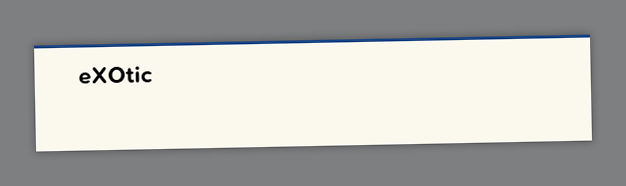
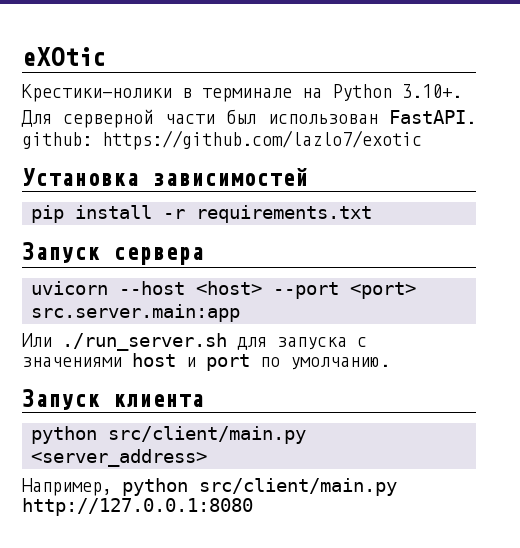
+ Крестики-нолики в терминале на Python 3.10+.
+ Для серверной части был использован FastAPI. github: https://github.com/lazlo7/exotic
+ Установка зависимостей
+ pip install -r requirements.txt
+ Запуск сервера
+ uvicorn --host <host> --port <port> src.server.main:app
+ Или ./run_server.sh для запуска с значениями host и port по умолчанию.
+ Запуск клиента
+ python src/client/main.py <server_address>
+ Например, python src/client/main.py http://127.0.0.1:8080

